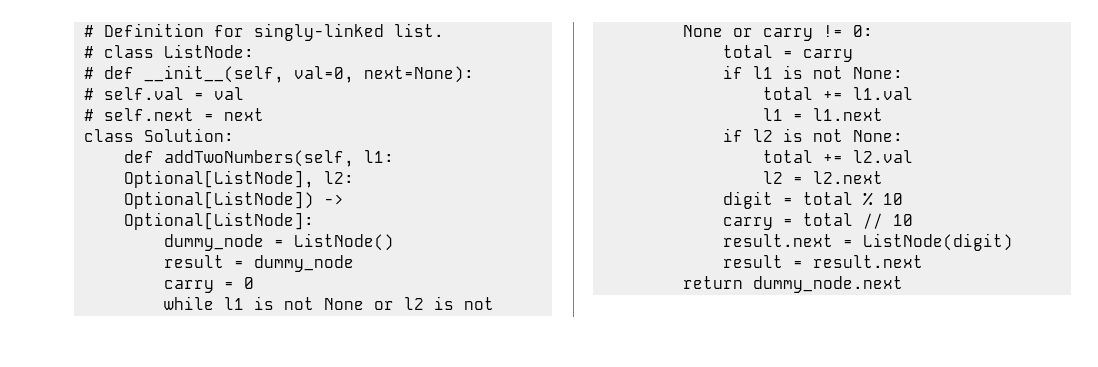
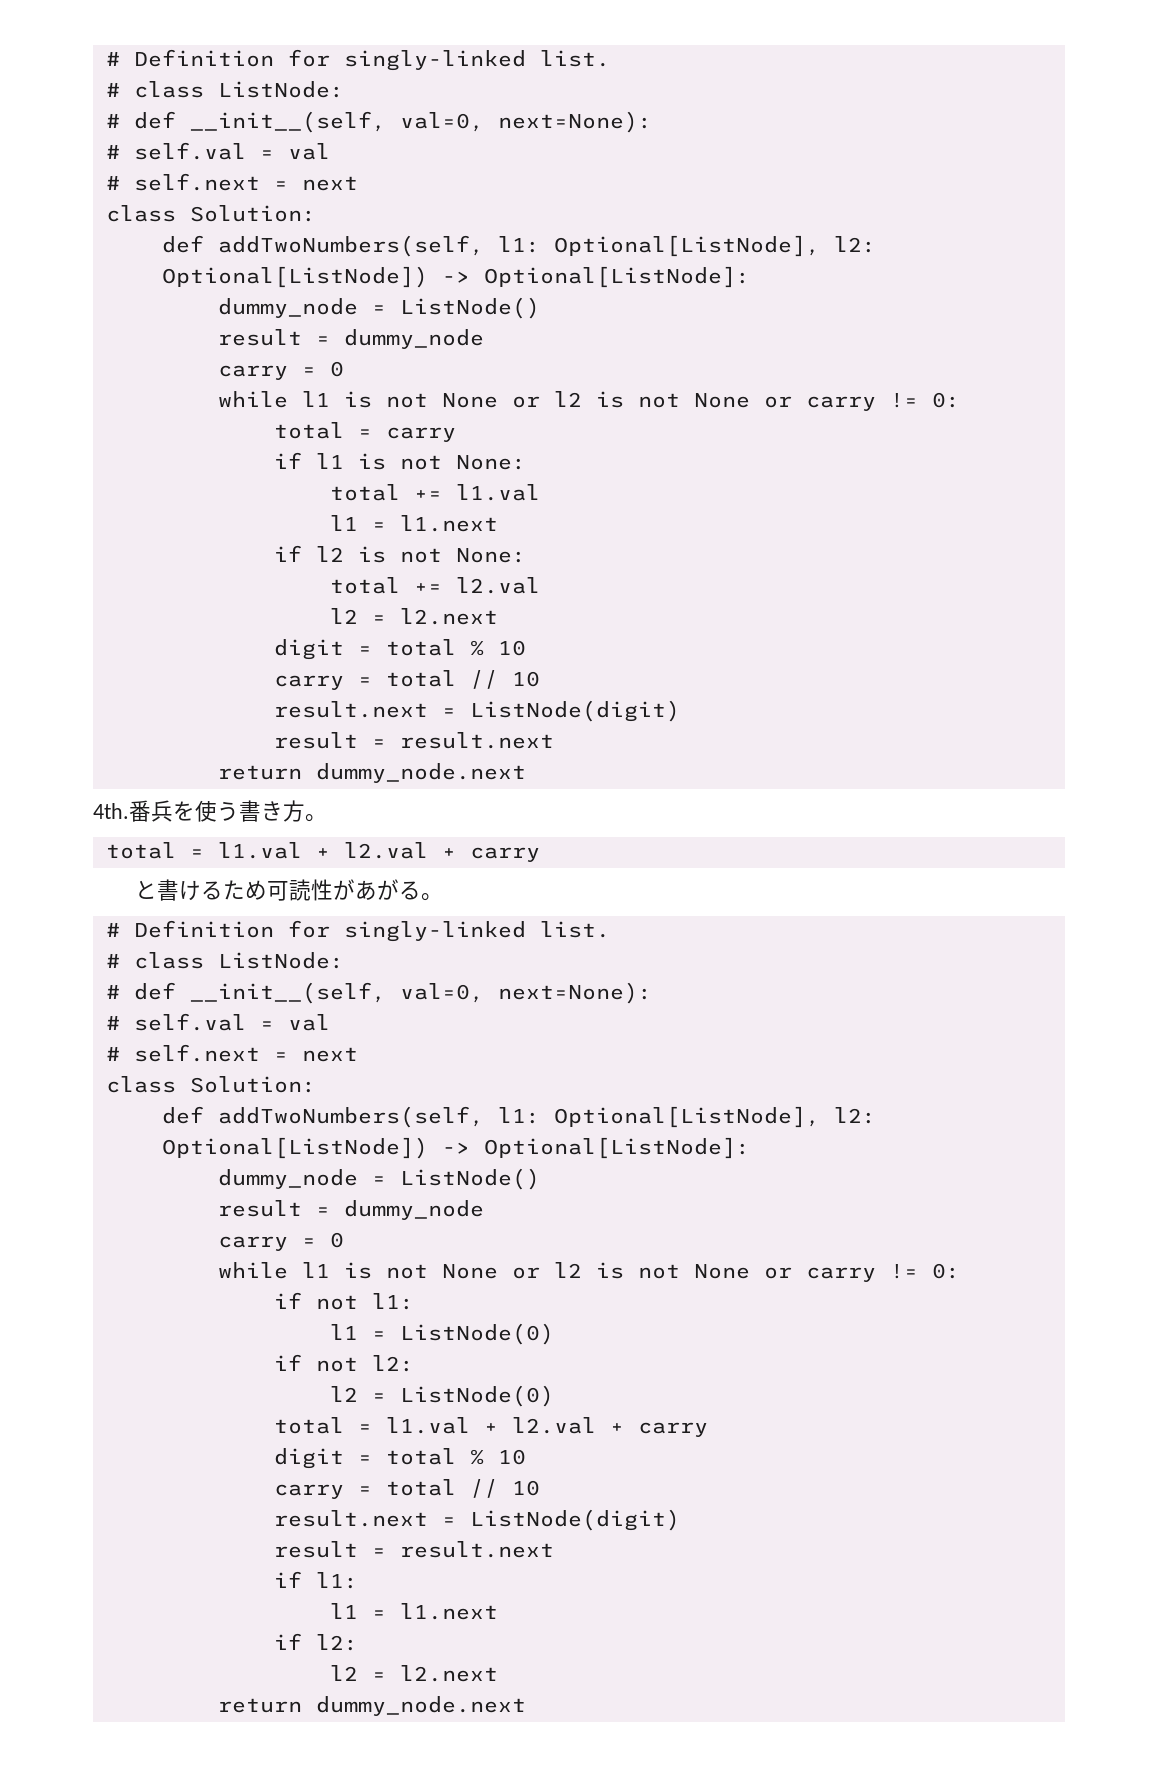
+ 4th.番兵を使う書き方。
+ total = l1.val + l2.val + carry
+ と書けるため可読性があがる。
+ # Definition for singly-linked list.
+ # class ListNode:
+ # def __init__(self, val=0, next=None):
+ # self.val = val
+ # self.next = next
+ class Solution:
+ def addTwoNumbers(self, l1: Optional[ListNode], l2: Optional[ListNode]) -> Optional[ListNode]:
+ dummy_node = ListNode()
+ result = dummy_node
+ carry = 0
+ while l1 is not None or l2 is not None or carry != 0:
+ if not l1:
+ l1 = ListNode(0)
+ if not l2:
+ l2 = ListNode(0)
+ total = l1.val + l2.val + carry
+ digit = total % 10
+ carry = total // 10
+ result.next = ListNode(digit)
+ result = result.next
+ if l1:
+ l1 = l1.next
+ if l2:
+ l2 = l2.next
+ return dummy_node.next

